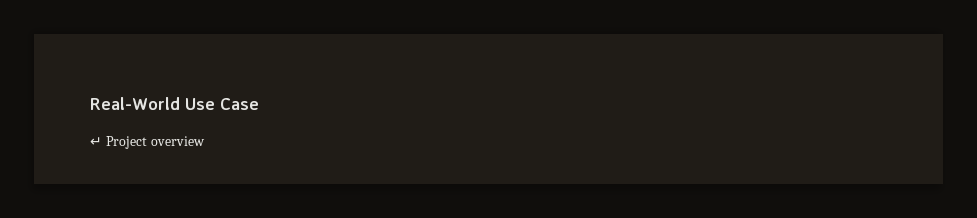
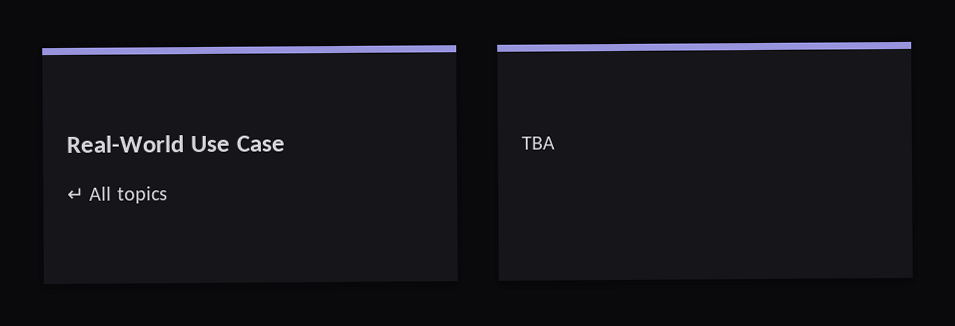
- ↵ Project overview
+ ↵ All topics
+ TBA

